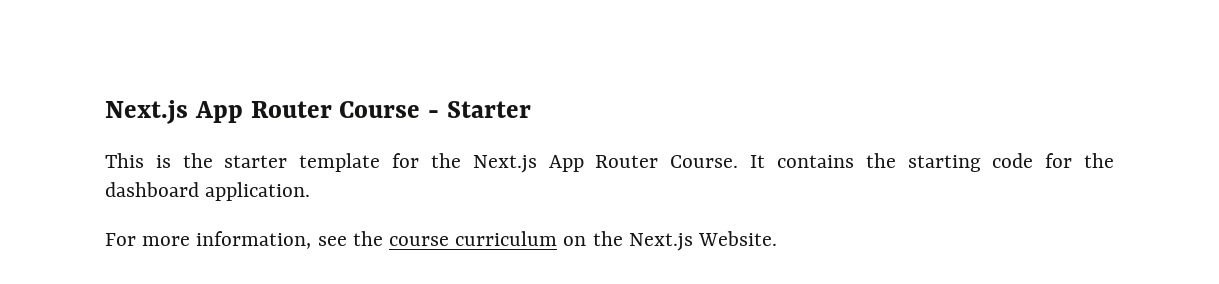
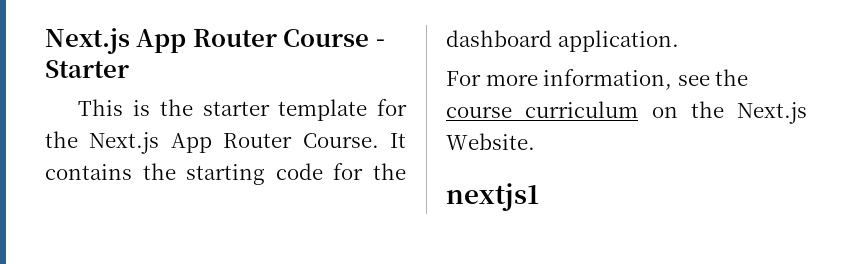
+ nextjs1

